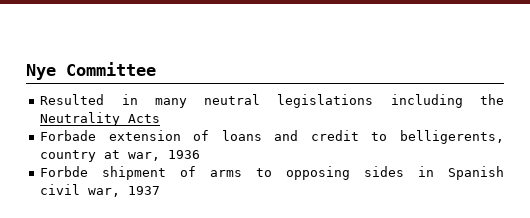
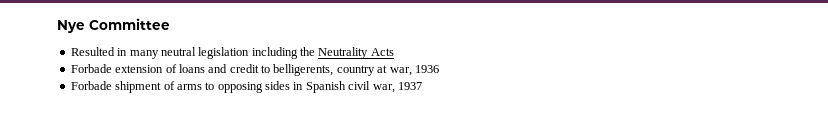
- Resulted in many neutral legislations including the Neutrality Acts
+ Resulted in many neutral legislation including the Neutrality Acts
- Forbde shipment of arms to opposing sides in Spanish civil war, 1937
+ Forbade shipment of arms to opposing sides in Spanish civil war, 1937

